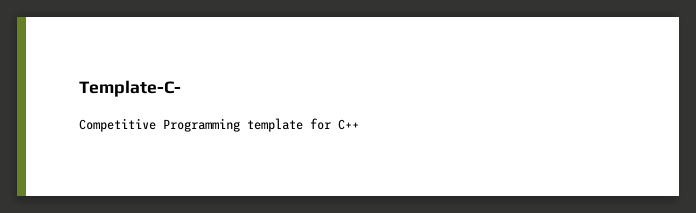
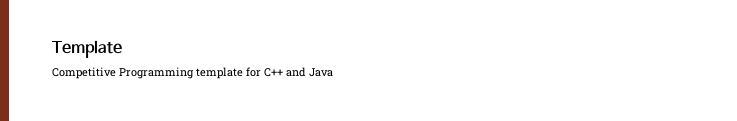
- Template-C-
+ Template
- Competitive Programming template for C++
+ Competitive Programming template for C++ and Java

